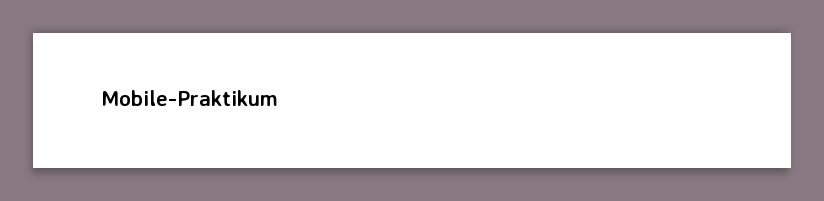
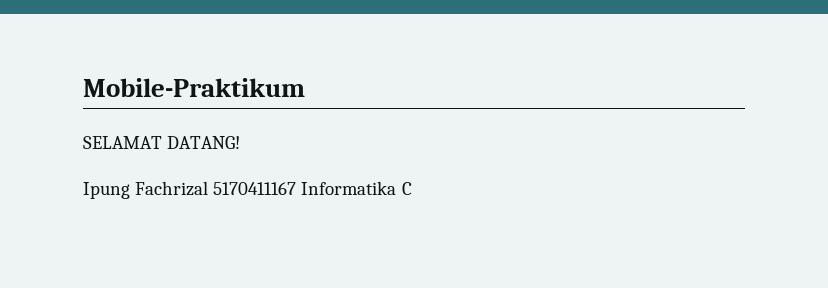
+ SELAMAT DATANG!
+ Ipung Fachrizal 5170411167 Informatika C

